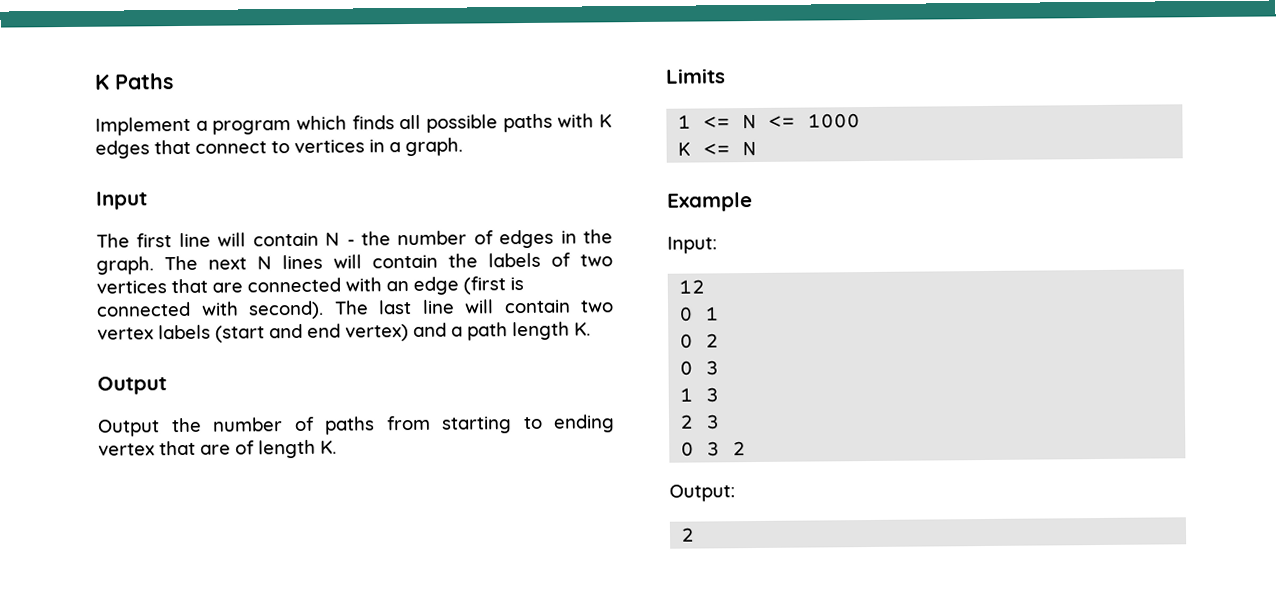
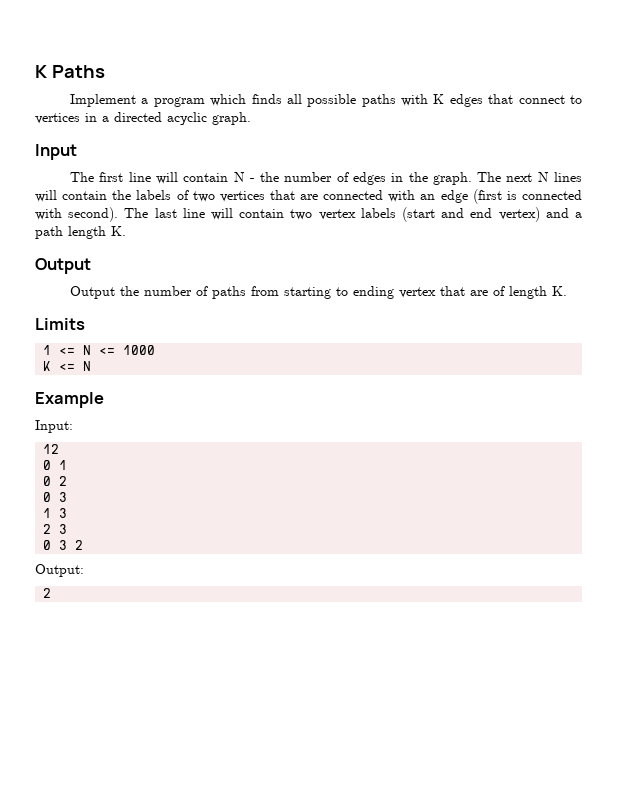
- Implement a program which finds all possible paths with K edges that connect to vertices in a graph.
+ Implement a program which finds all possible paths with K edges that connect to vertices in a directed acyclic graph.

